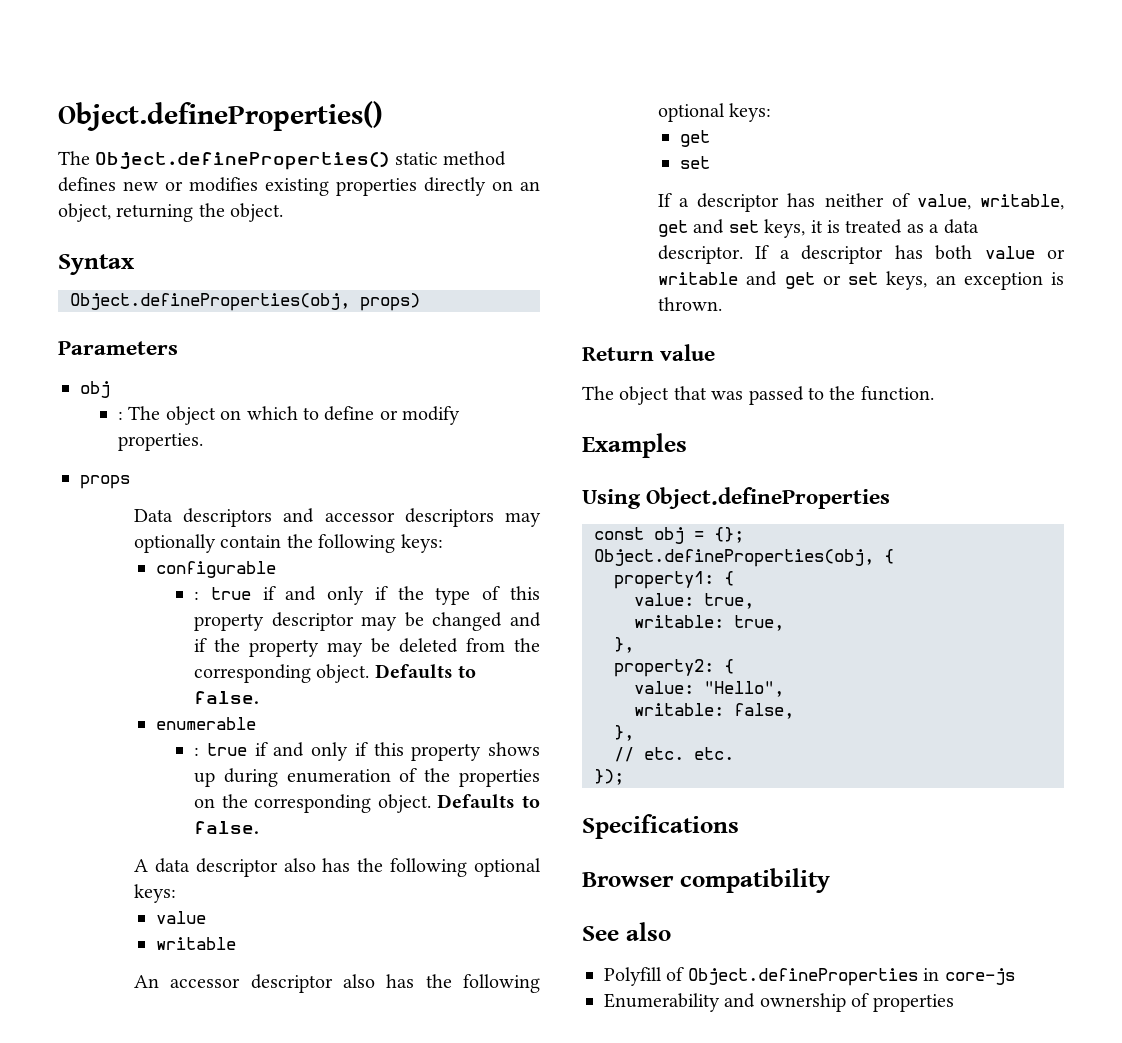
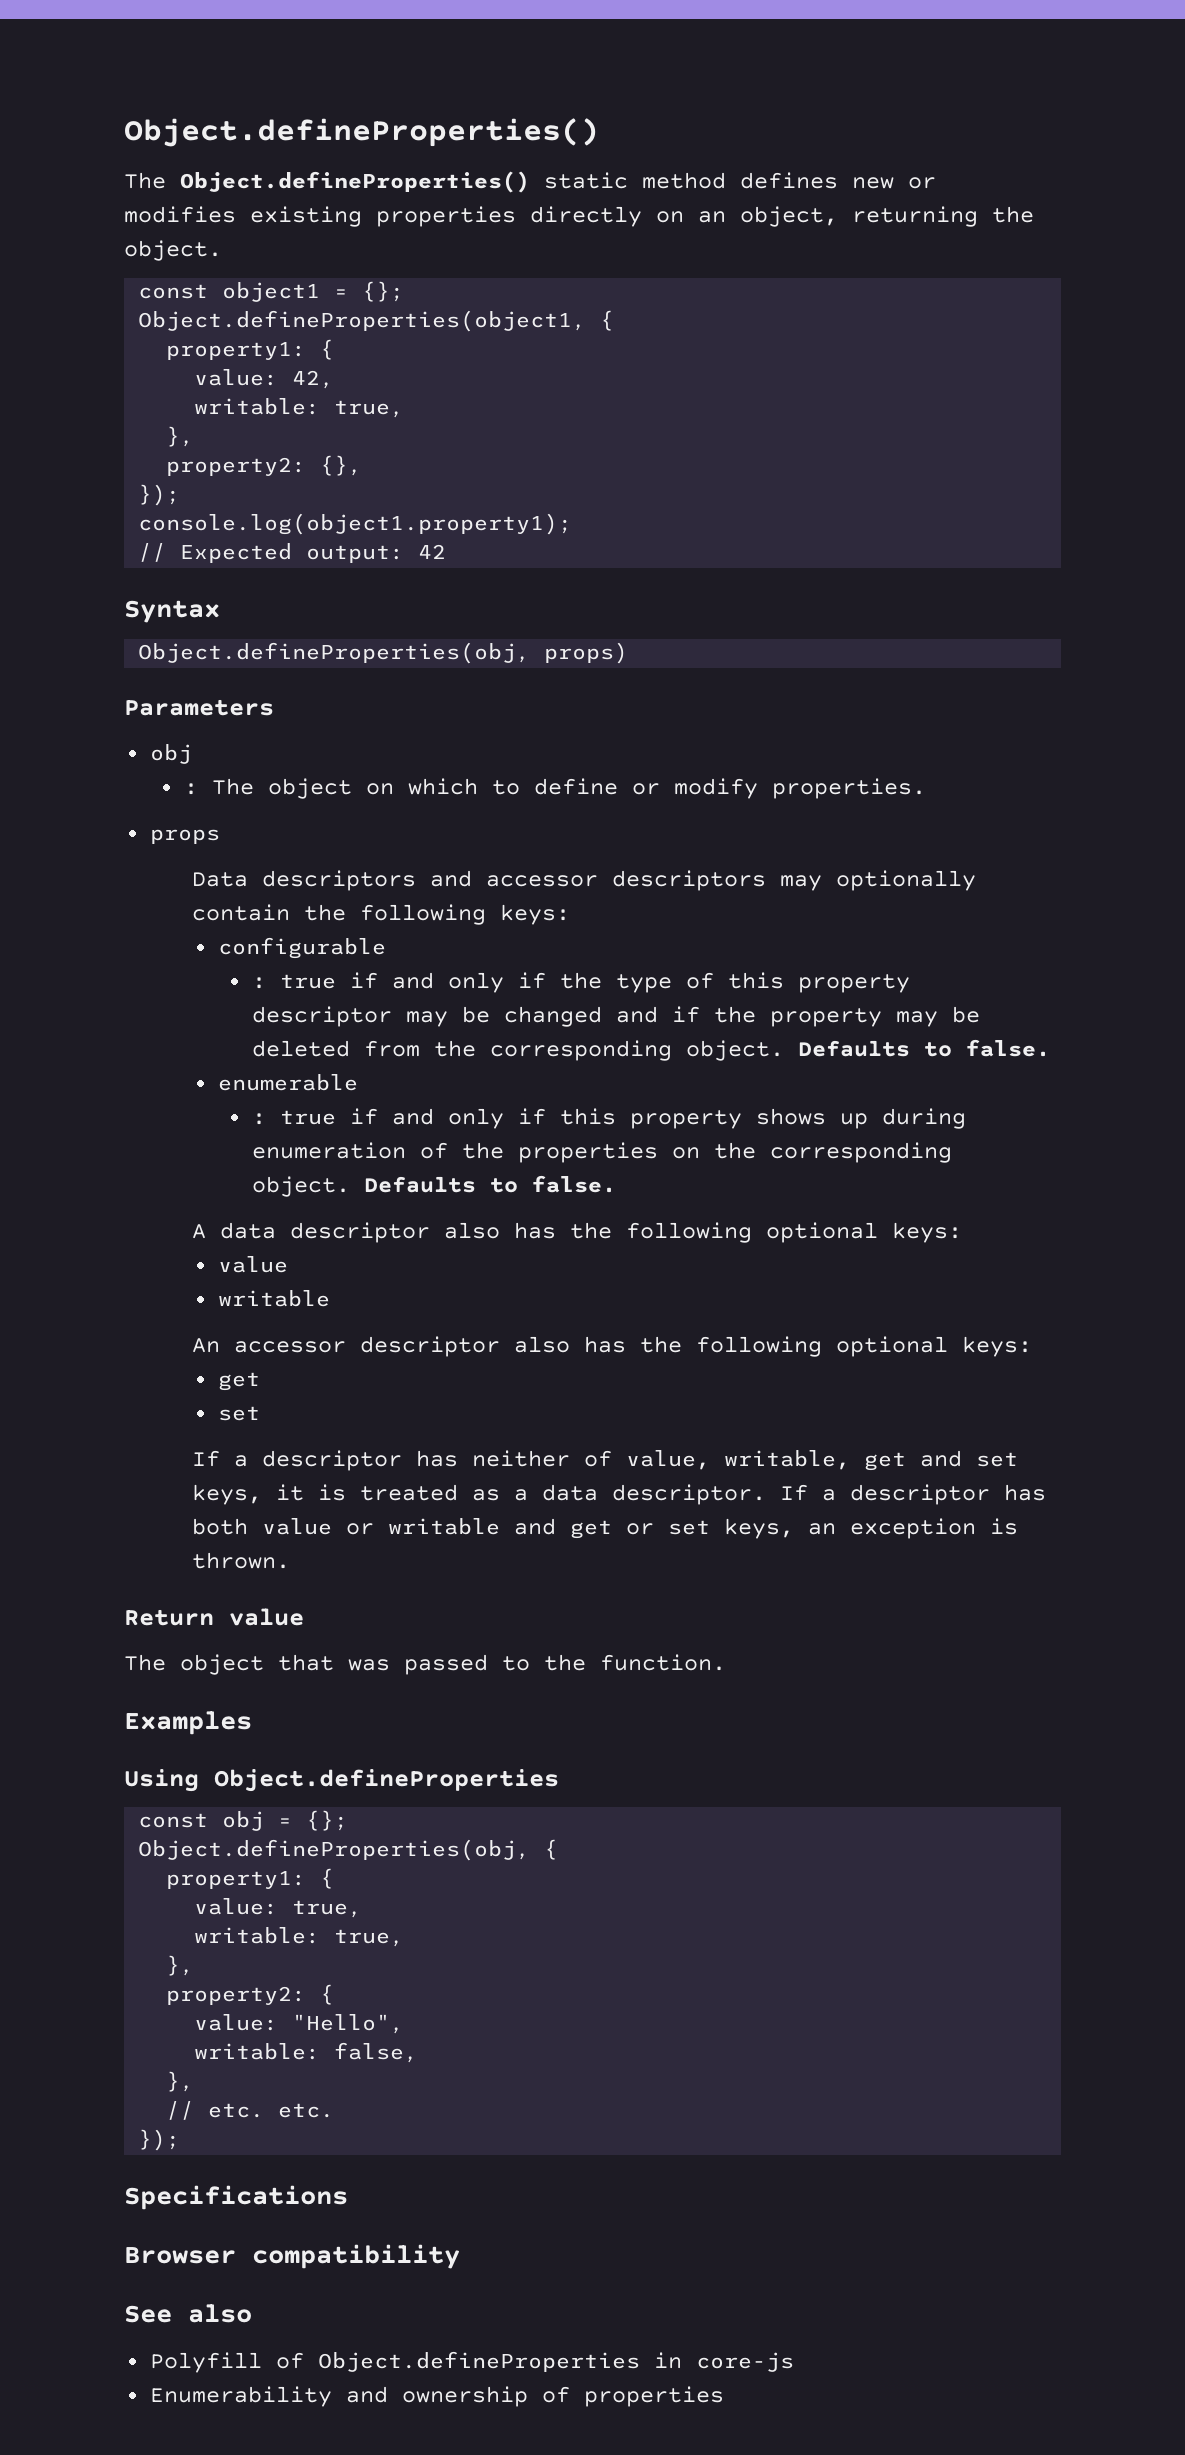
+ const object1 = {};
+ Object.defineProperties(object1, {
+ property1: {
+ value: 42,
+ writable: true,
+ },
+ property2: {},
+ });
+ console.log(object1.property1);
+ // Expected output: 42

